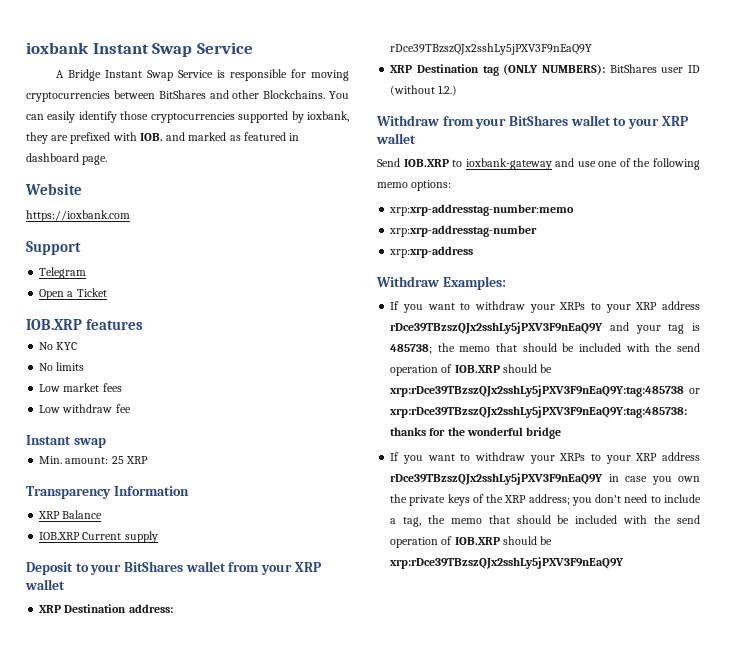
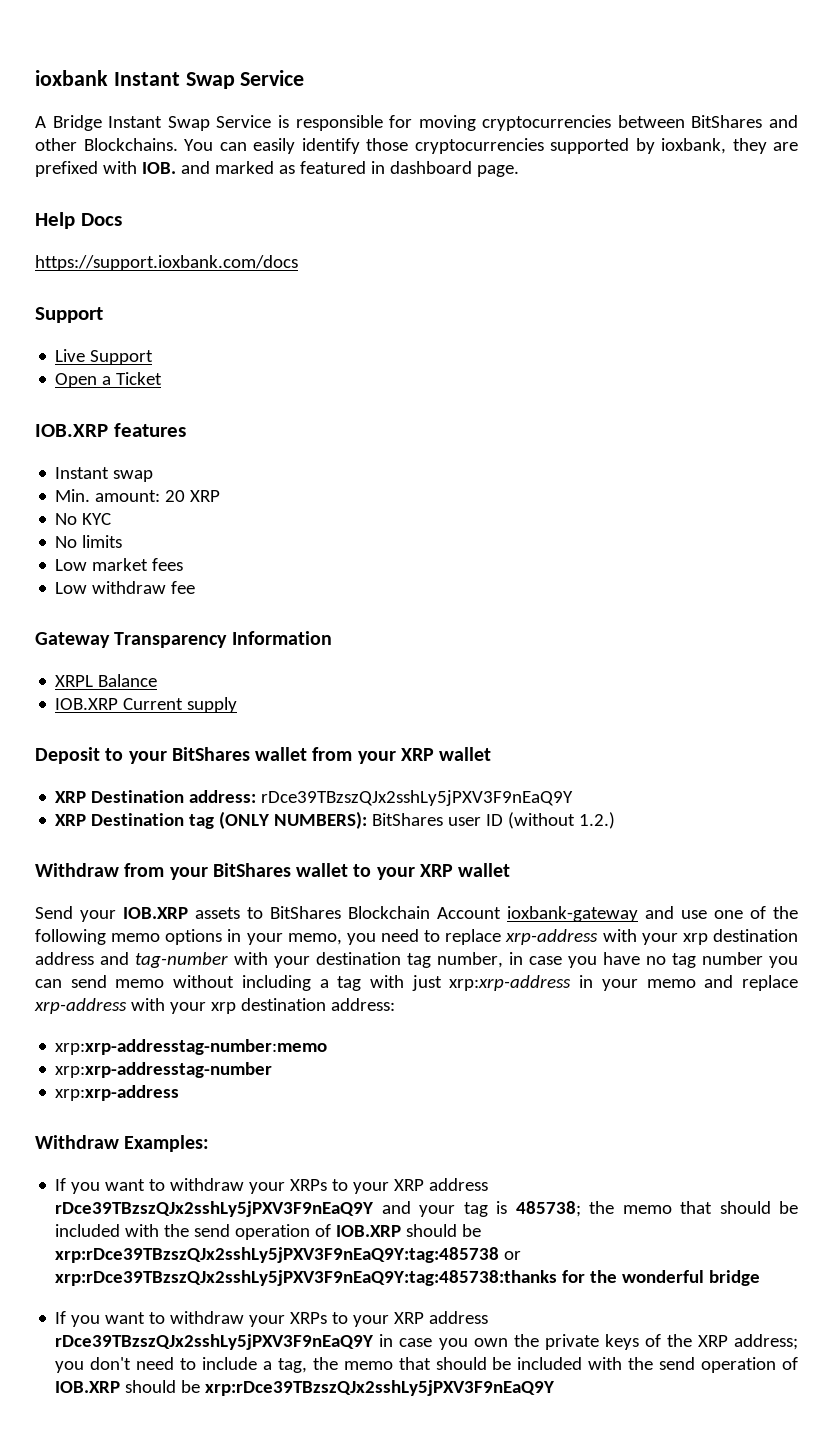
- Website
- https://ioxbank.com
+ Help Docs
+ https://support.ioxbank.com/docs
  Support
- Telegram
+ Live Support
+ Instant swap
+ Min. amount: 20 XRP
- Instant swap
- Min. amount: 25 XRP
- Transparency Information
+ Gateway Transparency Information
- XRP Balance
+ XRPL Balance
- Send IOB.XRP to ioxbank-gateway and use one of the following memo options:
+ Send your IOB.XRP assets to BitShares Blockchain Account ioxbank-gateway and use one of the following memo options in your memo, you need to replace xrp-address with your xrp destination address and tag-number with your destination tag number, in case you have no tag number you can send memo without including a tag with just xrp:xrp-address in your memo and replace xrp-address with your xrp destination address:

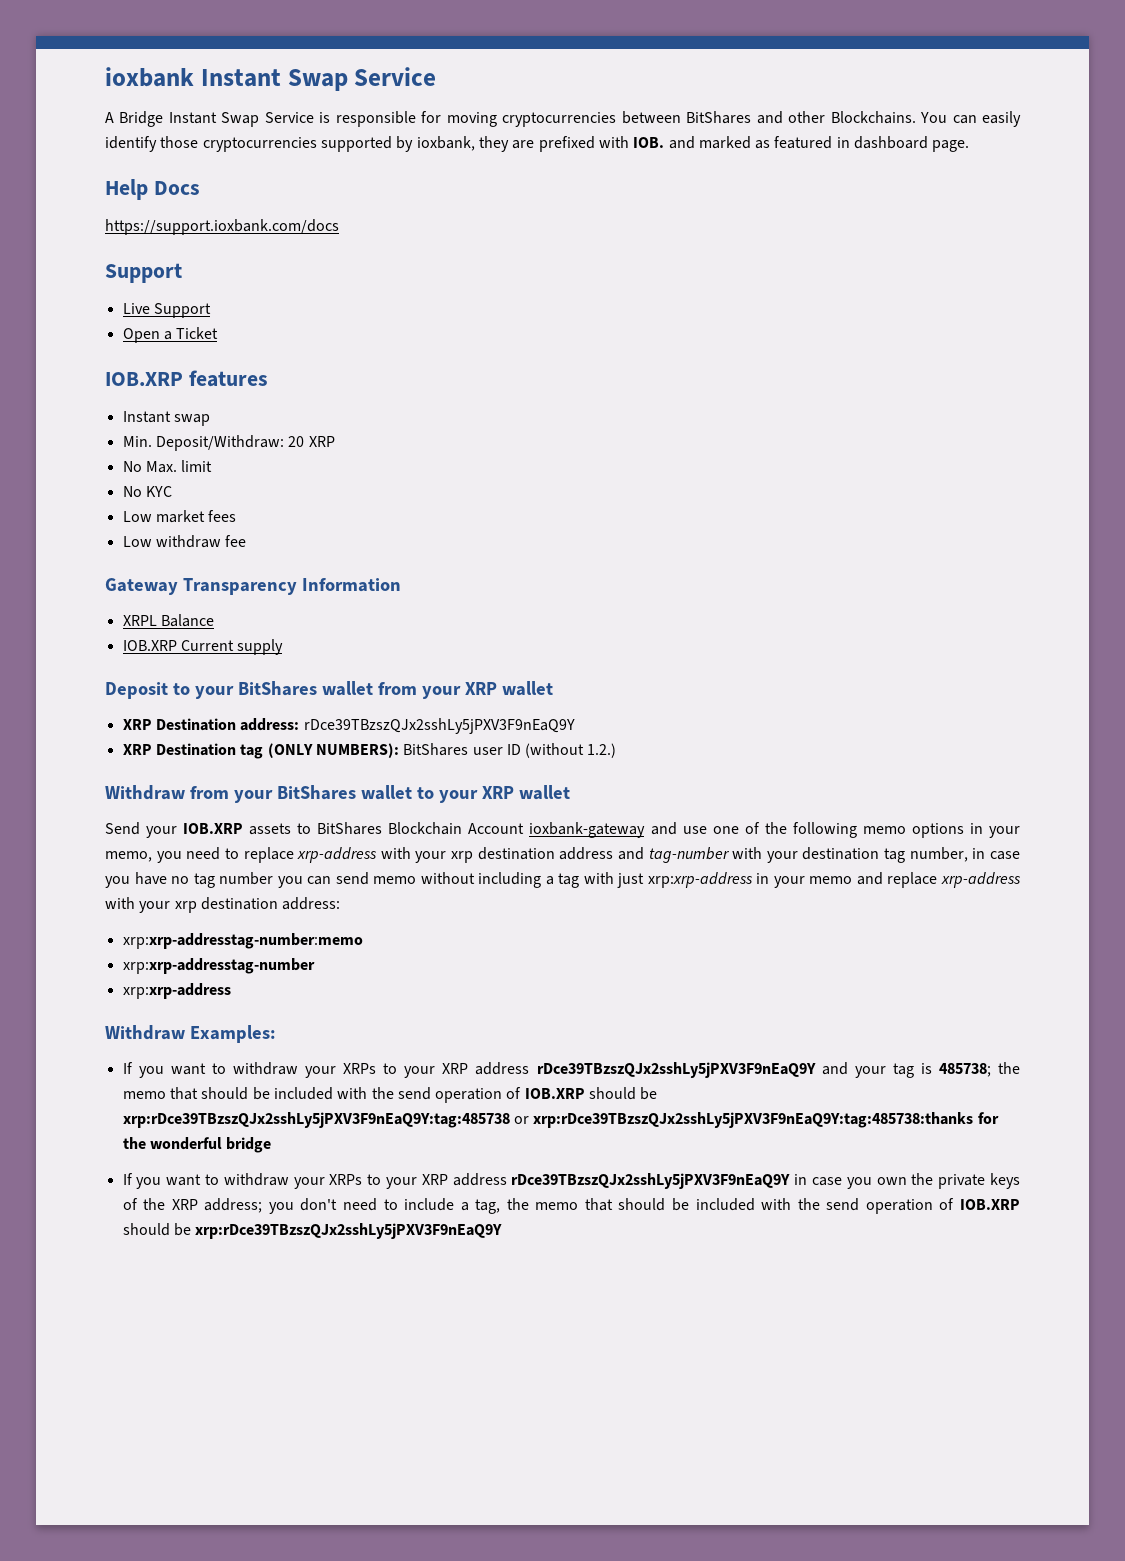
- Min. amount: 20 XRP
+ Min. Deposit/Withdraw: 20 XRP
+ No Max. limit
  No KYC
- No limits

